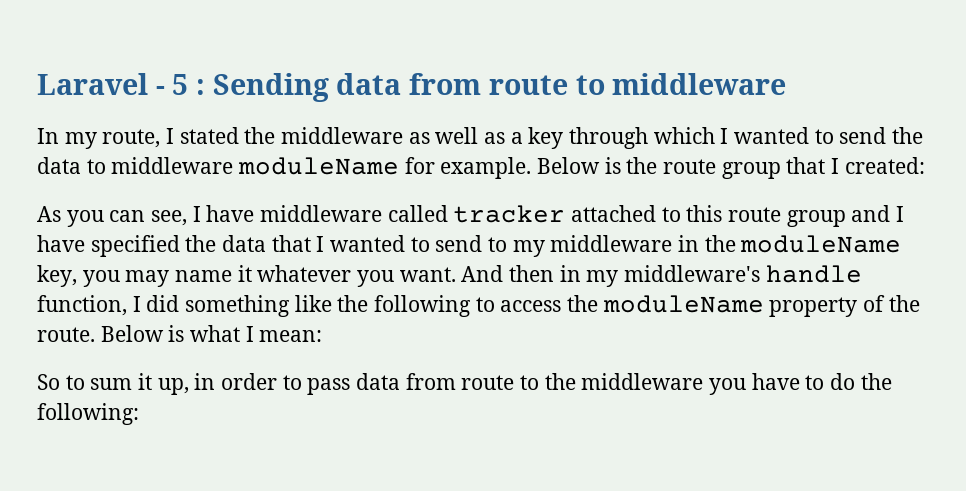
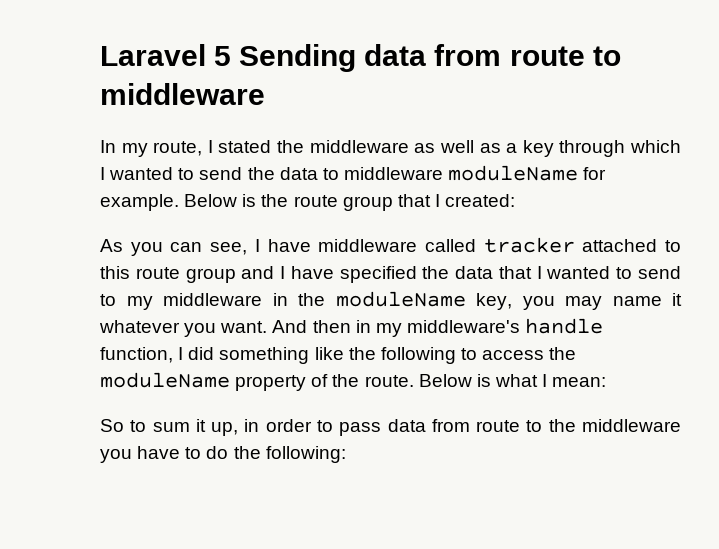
- Laravel - 5 : Sending data from route to middleware
+ Laravel 5 Sending data from route to middleware

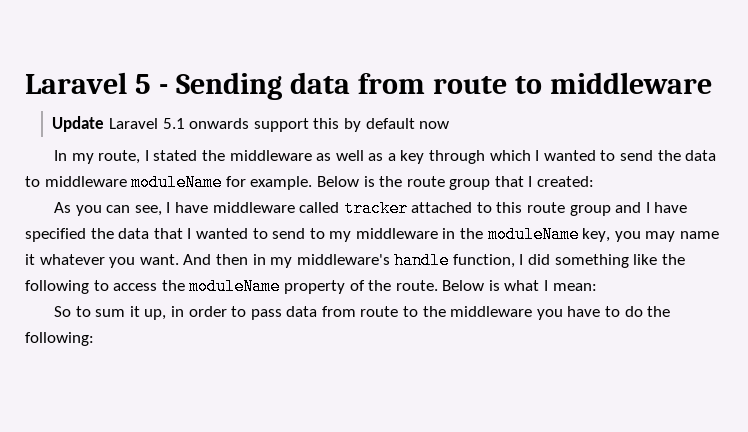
- Laravel 5 Sending data from route to middleware
+ Laravel 5 - Sending data from route to middleware
+ Update Laravel 5.1 onwards support this by default now

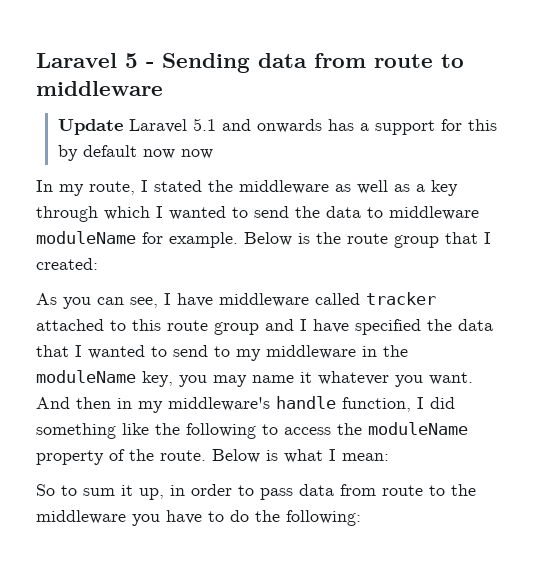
- Update Laravel 5.1 onwards support this by default now
+ Update Laravel 5.1 and onwards has a support for this by default now now

